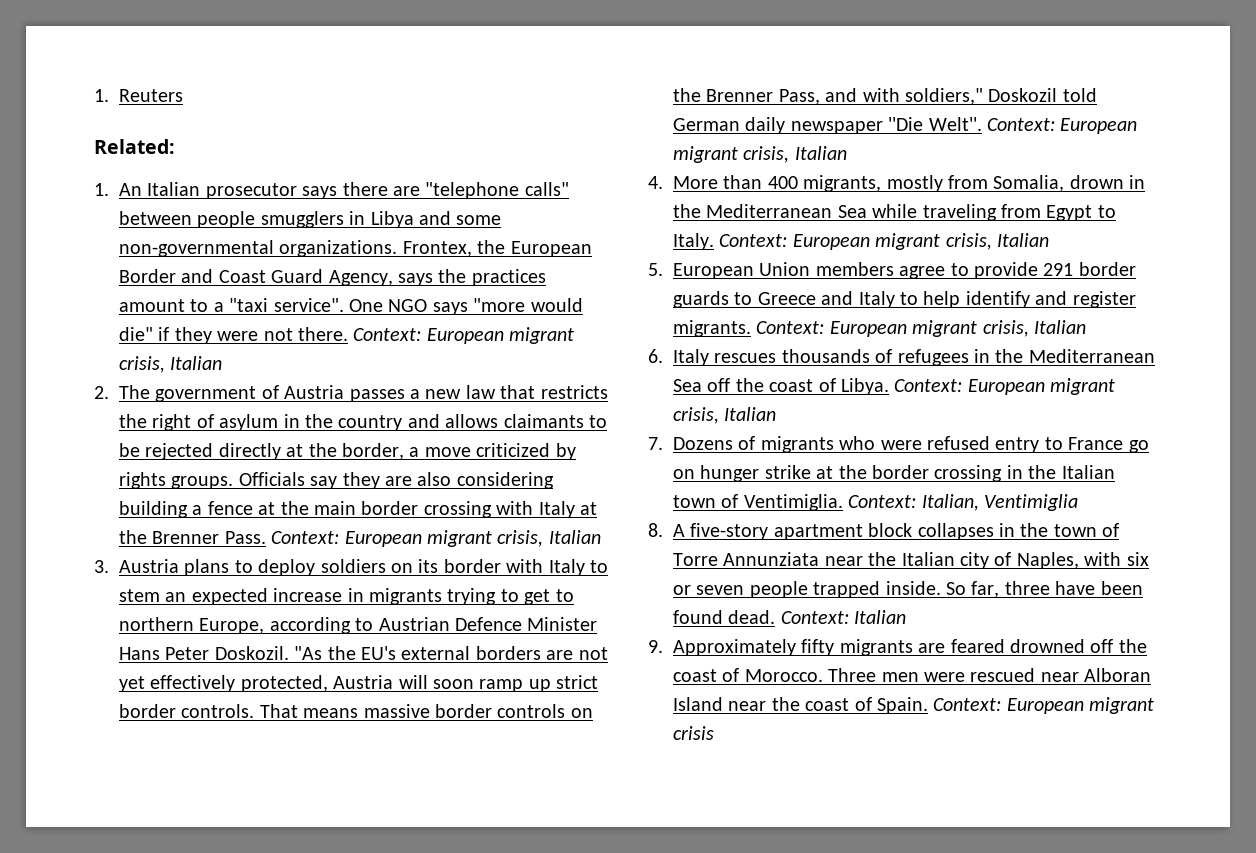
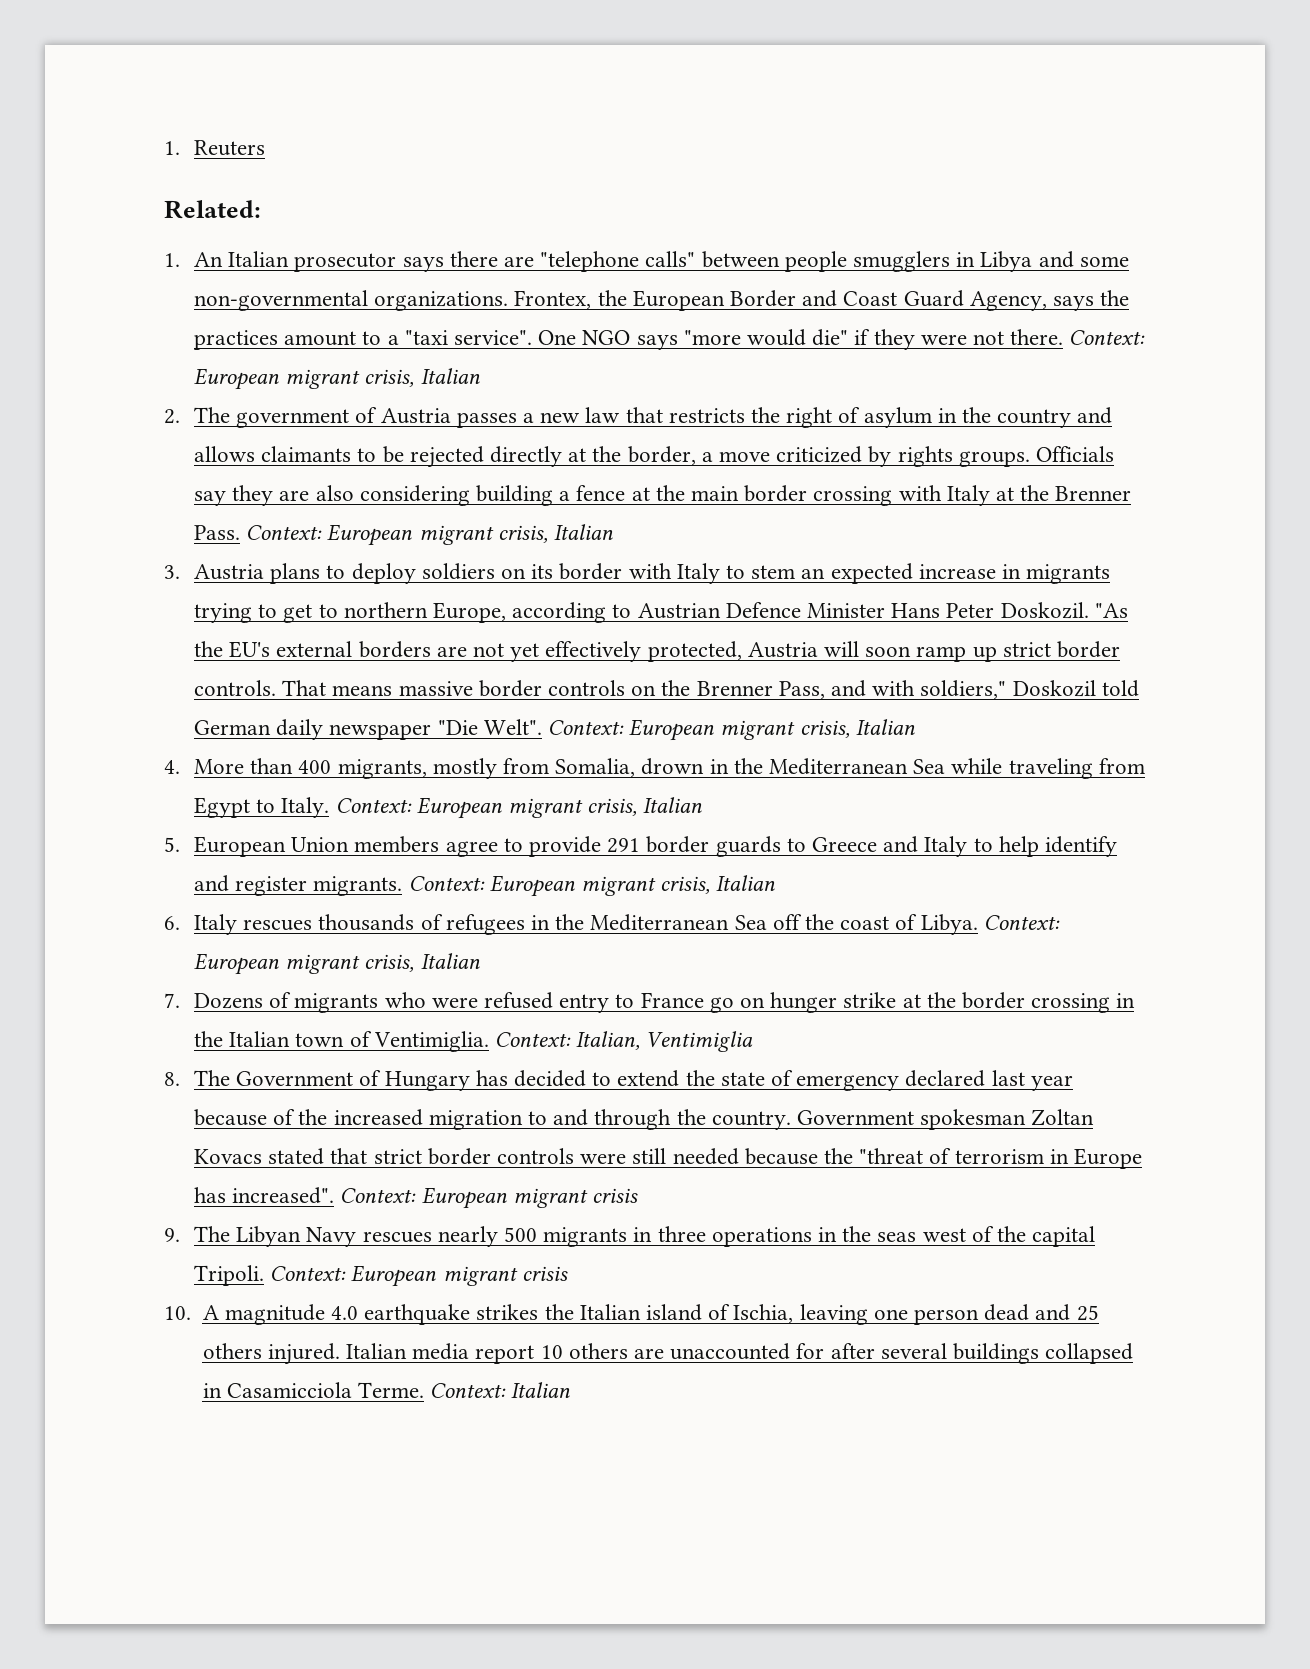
- That means massive border controls on the Brenner Pass, and with soldiers," Doskozil told German daily newspaper ''Die Welt''.
+ That means massive border controls on the Brenner Pass, and with soldiers," Doskozil told German daily newspaper "Die Welt".
- 8. A five-story apartment block collapses in the town of Torre Annunziata near the Italian city of Naples, with six or seven people trapped inside. So far, three have been found dead. Context: Italian
- 9. Approximately fifty migrants are feared drowned off the coast of Morocco. Three men were rescued near Alboran Island near the coast of Spain. Context: European migrant crisis
+ 8. The Government of Hungary has decided to extend the state of emergency declared last year because of the increased migration to and through the country. Government spokesman Zoltan Kovacs stated that strict border controls were still needed because the "threat of terrorism in Europe has increased". Context: European migrant crisis
+ 9. The Libyan Navy rescues nearly 500 migrants in three operations in the seas west of the capital Tripoli. Context: European migrant crisis
+ 10. A magnitude 4.0 earthquake strikes the Italian island of Ischia, leaving one person dead and 25 others injured. Italian media report 10 others are unaccounted for after several buildings collapsed in Casamicciola Terme. Context: Italian

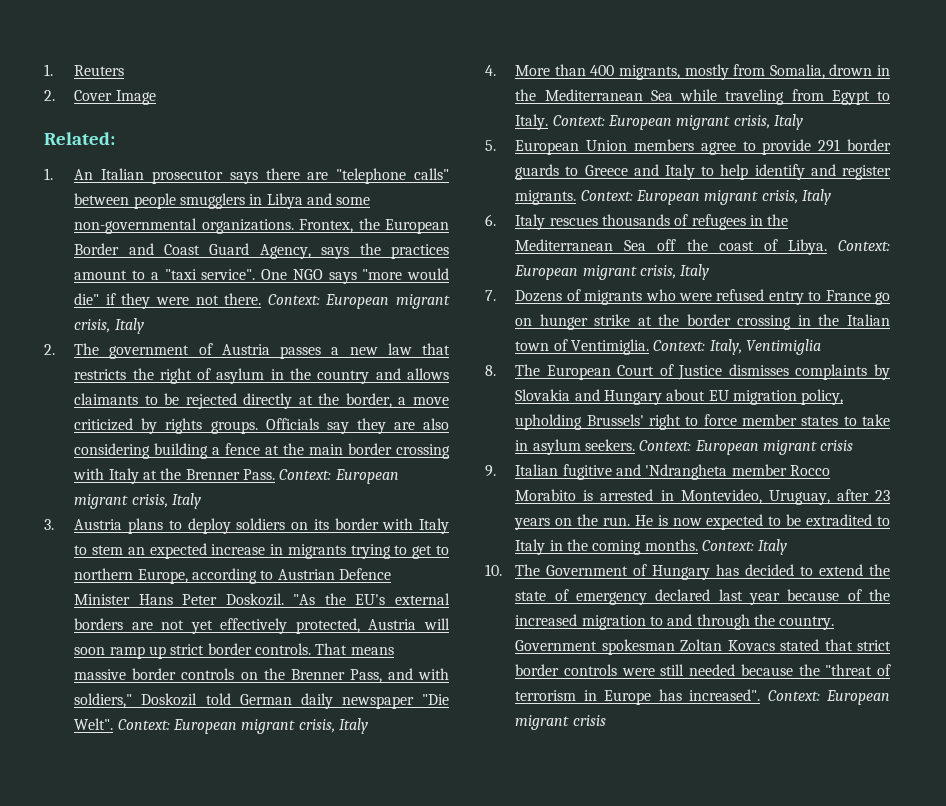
+ 2. Cover Image
- One NGO says "more would die" if they were not there. Context: European migrant crisis, Italian
+ One NGO says "more would die" if they were not there. Context: European migrant crisis, Italy
- Officials say they are also considering building a fence at the main border crossing with Italy at the Brenner Pass. Context: European migrant crisis, Italian
+ Officials say they are also considering building a fence at the main border crossing with Italy at the Brenner Pass. Context: European migrant crisis, Italy
- That means massive border controls on the Brenner Pass, and with soldiers," Doskozil told German daily newspaper "Die Welt". Context: European migrant crisis, Italian
+ That means massive border controls on the Brenner Pass, and with soldiers," Doskozil told German daily newspaper "Die Welt". Context: European migrant crisis, Italy
- 4. More than 400 migrants, mostly from Somalia, drown in the Mediterranean Sea while traveling from Egypt to Italy. Context: European migrant crisis, Italian
+ 4. More than 400 migrants, mostly from Somalia, drown in the Mediterranean Sea while traveling from Egypt to Italy. Context: European migrant crisis, Italy
- 5. European Union members agree to provide 291 border guards to Greece and Italy to help identify and register migrants. Context: European migrant crisis, Italian
+ 5. European Union members agree to provide 291 border guards to Greece and Italy to help identify and register migrants. Context: European migrant crisis, Italy
- 6. Italy rescues thousands of refugees in the Mediterranean Sea off the coast of Libya. Context: European migrant crisis, Italian
+ 6. Italy rescues thousands of refugees in the Mediterranean Sea off the coast of Libya. Context: European migrant crisis, Italy
- Context: Italian, Ventimiglia
+ Context: Italy, Ventimiglia
- 8. The Government of Hungary has decided to extend the state of emergency declared last year because of the increased migration to and through the country.
+ 8. The European Court of Justice dismisses complaints by Slovakia and Hungary about EU migration policy, upholding Brussels' right to force member states to take in asylum seekers. Context: European migrant crisis
+ 9. Italian fugitive and 'Ndrangheta member Rocco Morabito is arrested in Montevideo, Uruguay, after 23 years on the run. He is now expected to be extradited to Italy in the coming months. Context: Italy
+ 10. The Government of Hungary has decided to extend the state of emergency declared last year because of the increased migration to and through the country.
- 9. The Libyan Navy rescues nearly 500 migrants in three operations in the seas west of the capital Tripoli. Context: European migrant crisis
- 10. A magnitude 4.0 earthquake strikes the Italian island of Ischia, leaving one person dead and 25 others injured. Italian media report 10 others are unaccounted for after several buildings collapsed in Casamicciola Terme. Context: Italian

